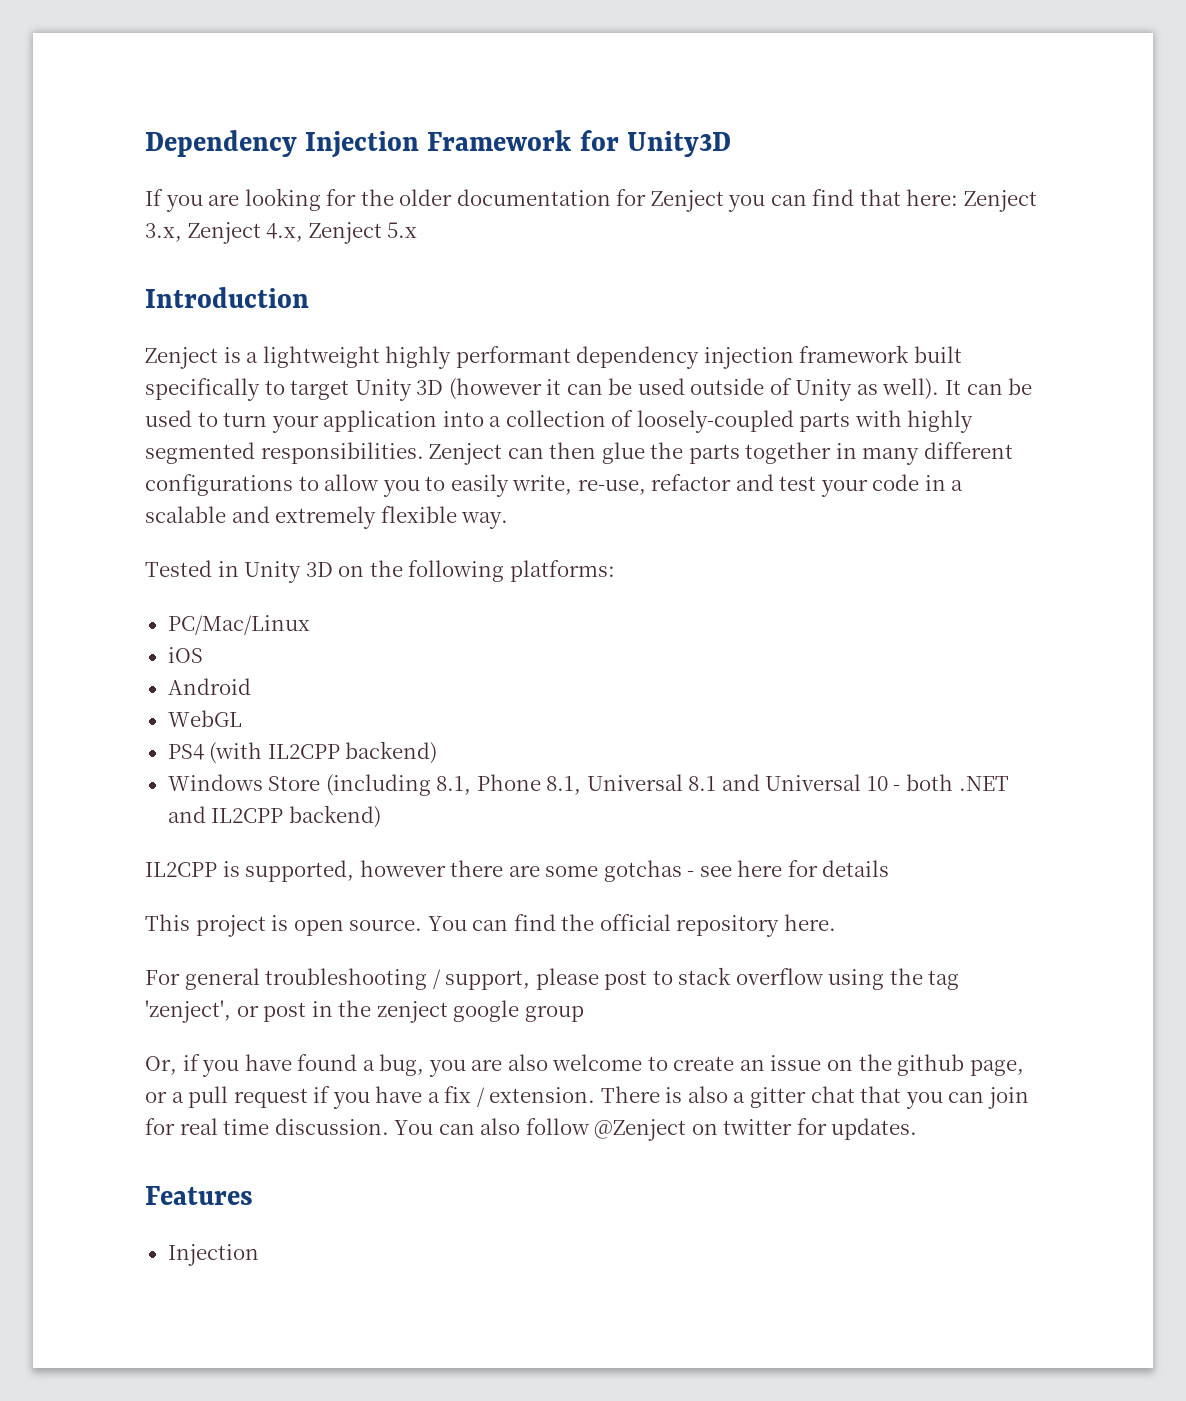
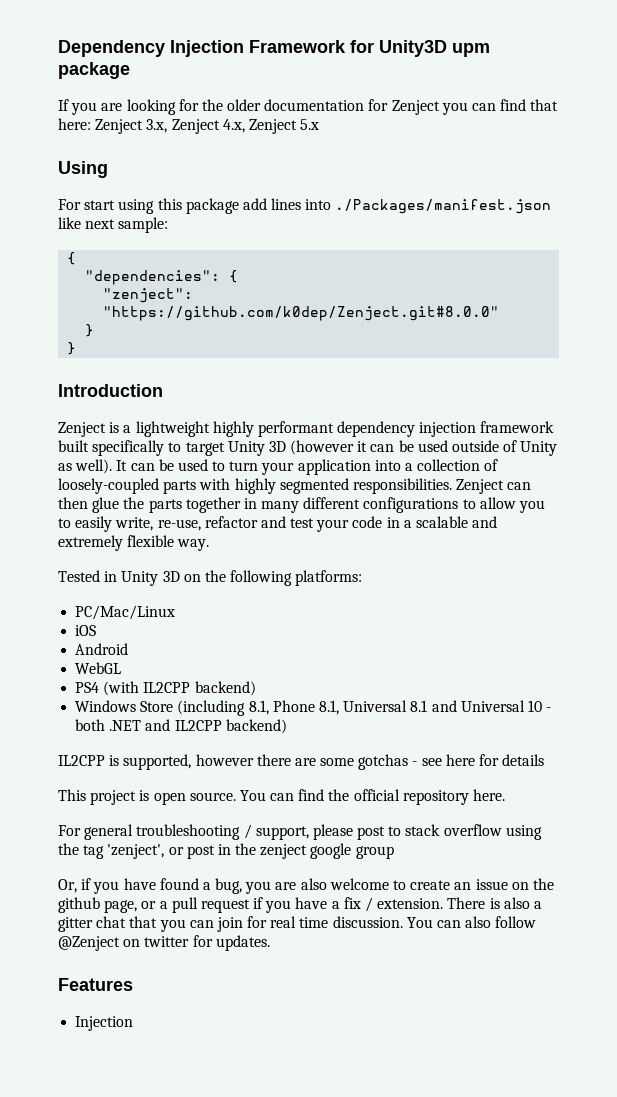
- Dependency Injection Framework for Unity3D
+ Dependency Injection Framework for Unity3D upm package
+ Using
+ For start using this package add lines into ./Packages/manifest.json like next sample:
+ {
+ "dependencies": {
+ "zenject": "https://github.com/k0dep/Zenject.git#8.0.0"
+ }
+ }

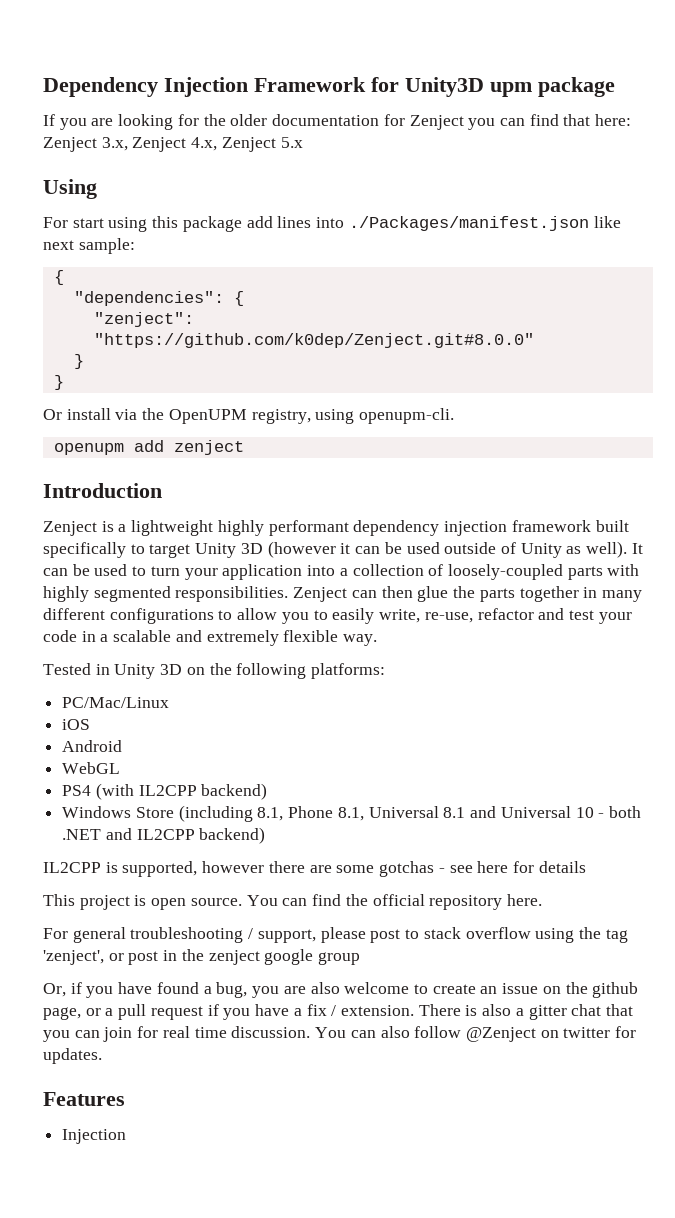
+ Or install via the OpenUPM registry, using openupm-cli.
+ openupm add zenject

